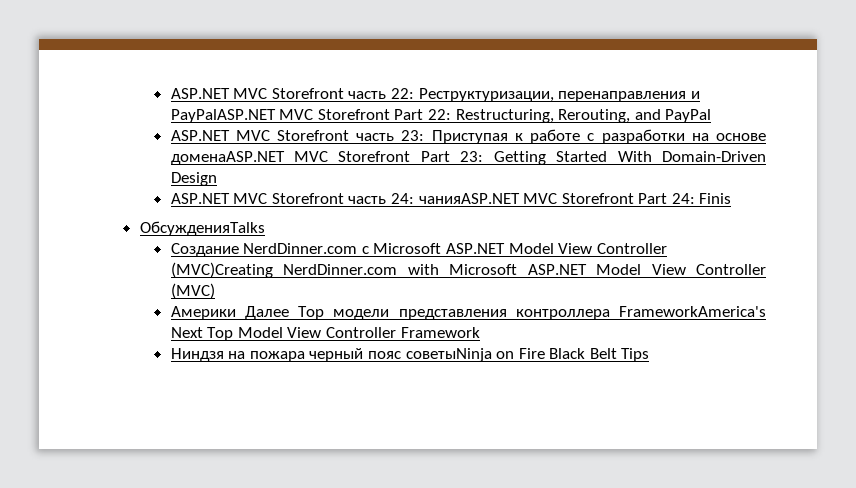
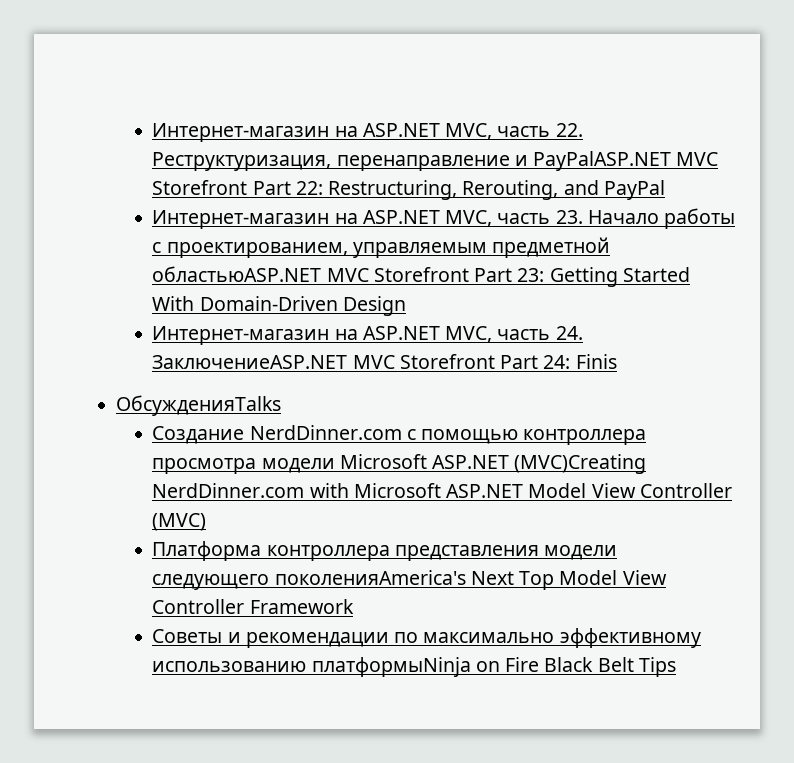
- ASP.NET MVC Storefront часть 22: Реструктуризации, перенаправления и PayPalASP.NET MVC Storefront Part 22: Restructuring, Rerouting, and PayPal
+ Интернет-магазин на ASP.NET MVC, часть 22. Реструктуризация, перенаправление и PayPalASP.NET MVC Storefront Part 22: Restructuring, Rerouting, and PayPal
- ASP.NET MVC Storefront часть 23: Приступая к работе с разработки на основе доменаASP.NET MVC Storefront Part 23: Getting Started With Domain-Driven Design
+ Интернет-магазин на ASP.NET MVC, часть 23. Начало работы с проектированием, управляемым предметной областьюASP.NET MVC Storefront Part 23: Getting Started With Domain-Driven Design
- ASP.NET MVC Storefront часть 24: чанияASP.NET MVC Storefront Part 24: Finis
+ Интернет-магазин на ASP.NET MVC, часть 24. ЗаключениеASP.NET MVC Storefront Part 24: Finis
- Создание NerdDinner.com с Microsoft ASP.NET Model View Controller (MVC)Creating NerdDinner.com with Microsoft ASP.NET Model View Controller (MVC)
+ Создание NerdDinner.com с помощью контроллера просмотра модели Microsoft ASP.NET (MVC)Creating NerdDinner.com with Microsoft ASP.NET Model View Controller (MVC)
- Америки Далее Top модели представления контроллера FrameworkAmerica's Next Top Model View Controller Framework
+ Платформа контроллера представления модели следующего поколенияAmerica's Next Top Model View Controller Framework
- Ниндзя на пожара черный пояс советыNinja on Fire Black Belt Tips
+ Советы и рекомендации по максимально эффективному использованию платформыNinja on Fire Black Belt Tips

